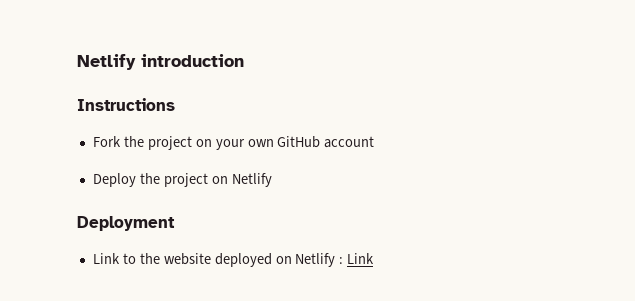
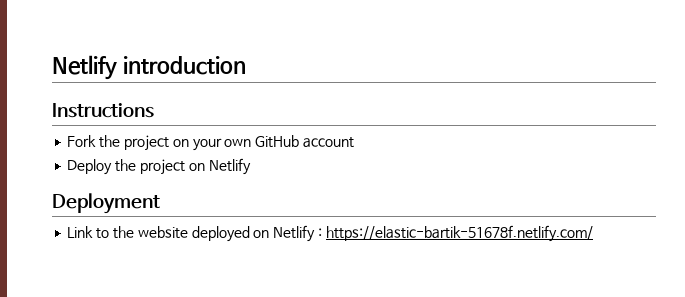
- Link to the website deployed on Netlify : Link
+ Link to the website deployed on Netlify : https://elastic-bartik-51678f.netlify.com/

